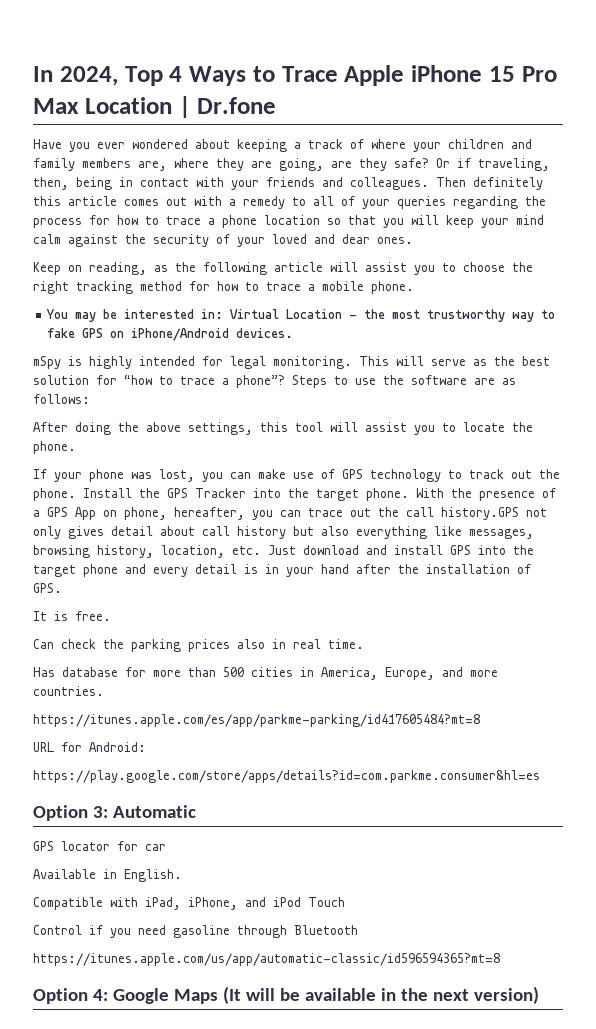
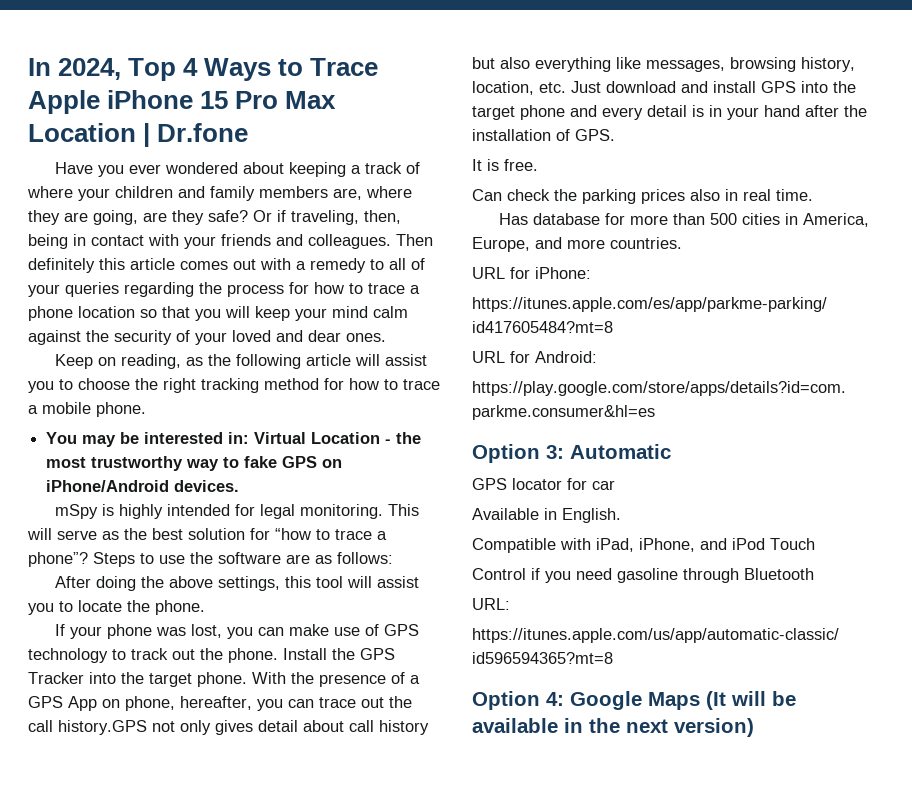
+ URL for iPhone:
+ URL:

